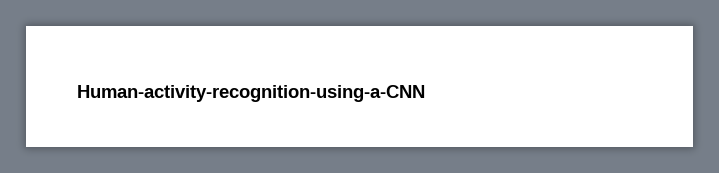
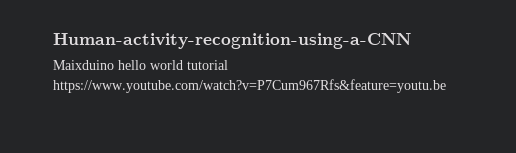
+ Maixduino hello world tutorial https://www.youtube.com/watch?v=P7Cum967Rfs&feature=youtu.be

